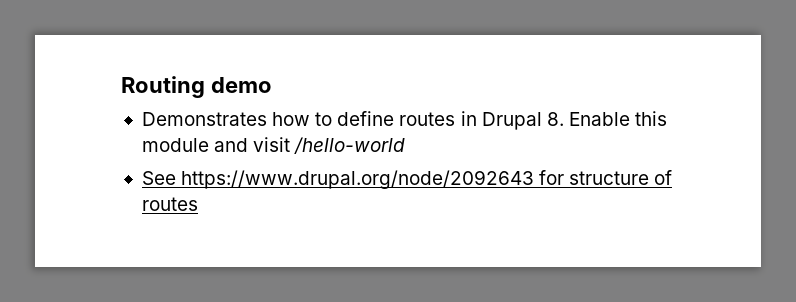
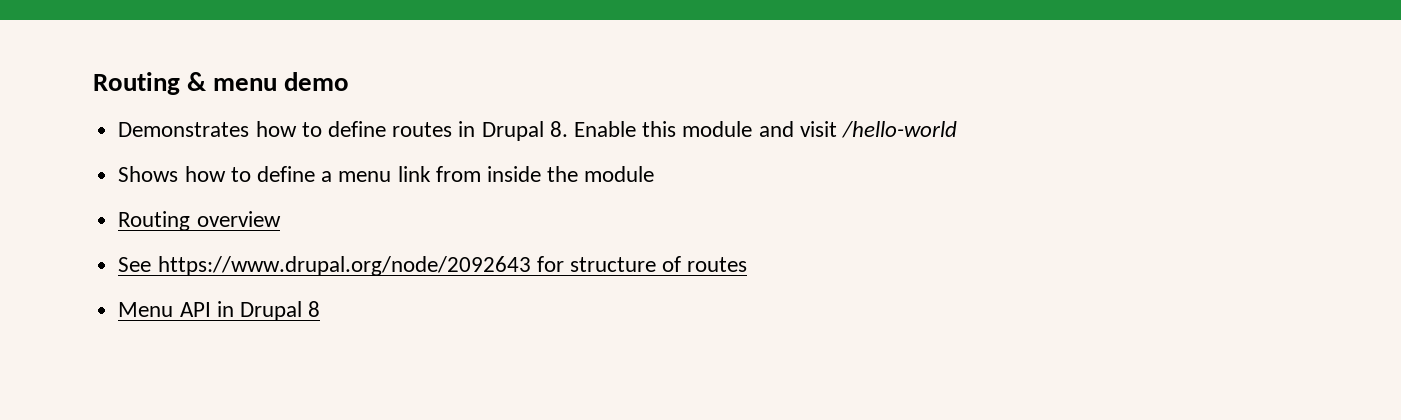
- Routing demo
+ Routing & menu demo
+ Shows how to define a menu link from inside the module
+ Routing overview
+ Menu API in Drupal 8

